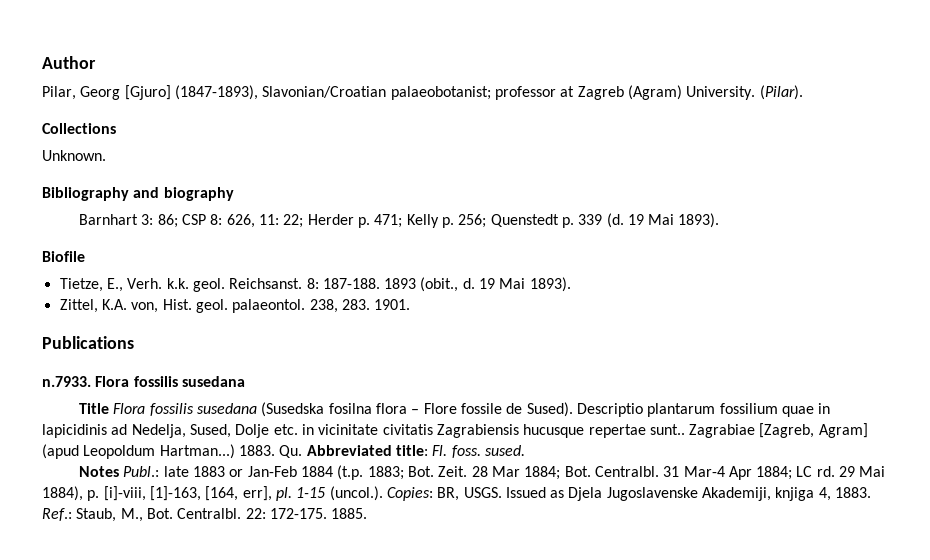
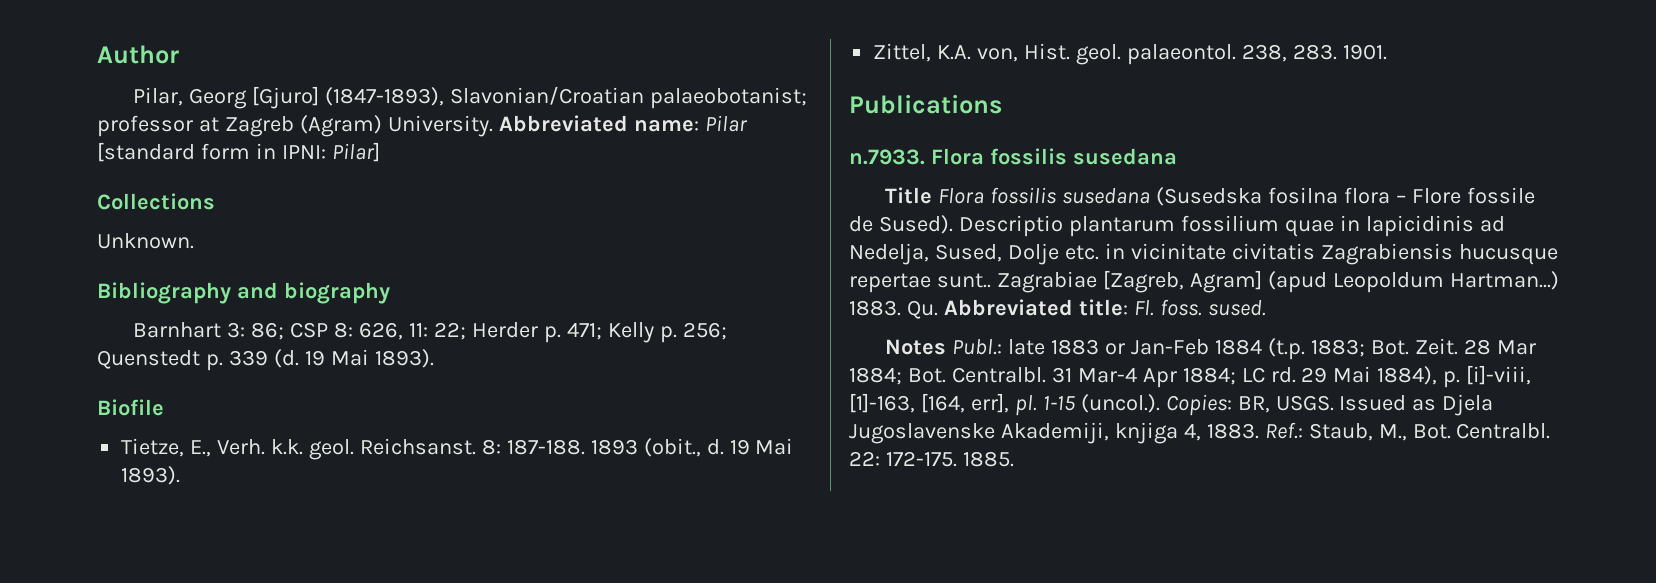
- (Pilar).
+ Abbreviated name: Pilar [standard form in IPNI: Pilar]

